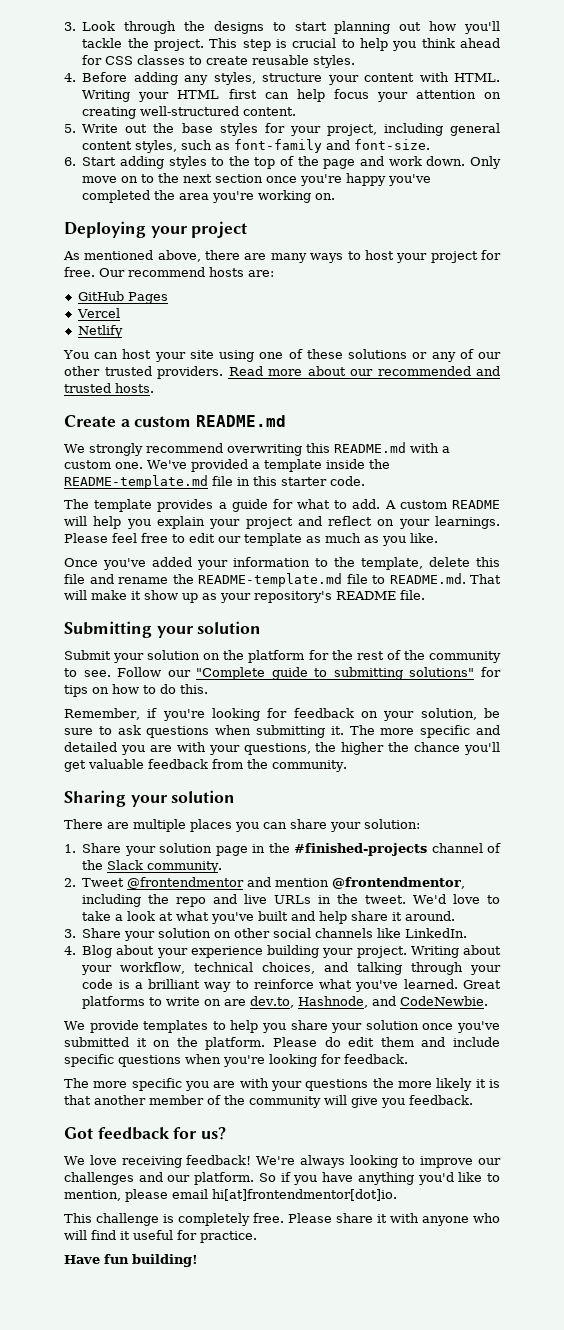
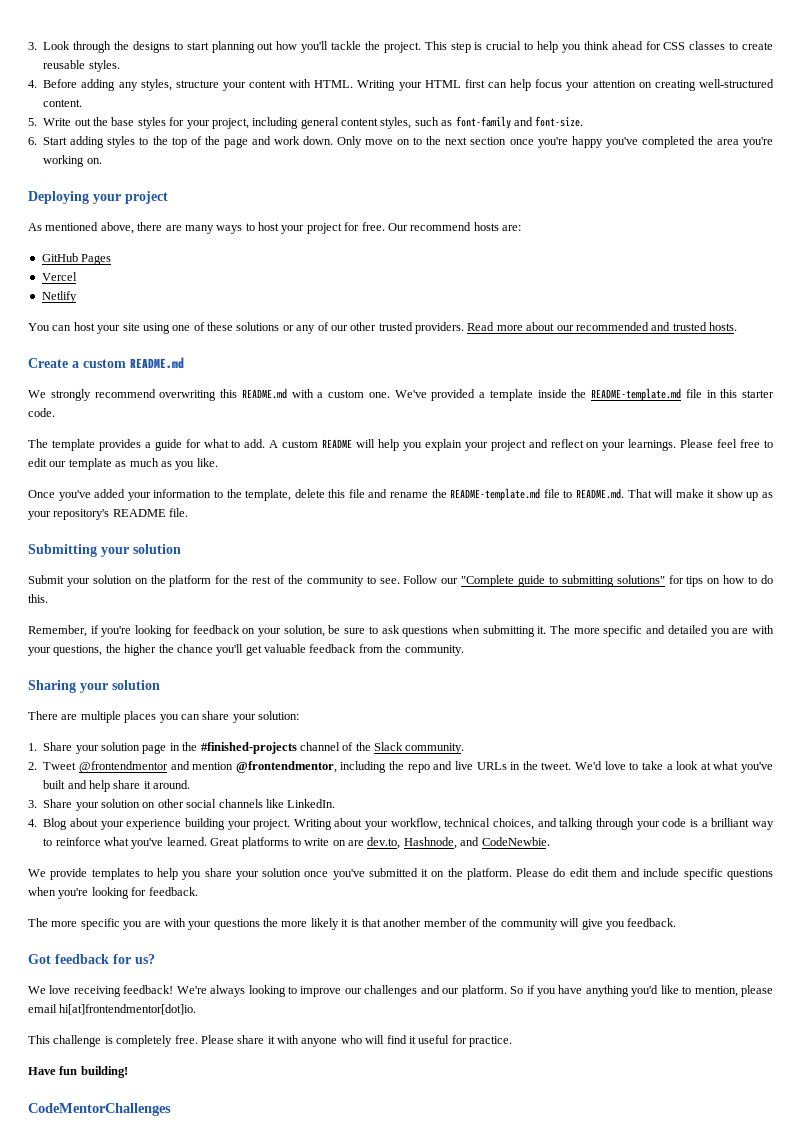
+ CodeMentorChallenges

